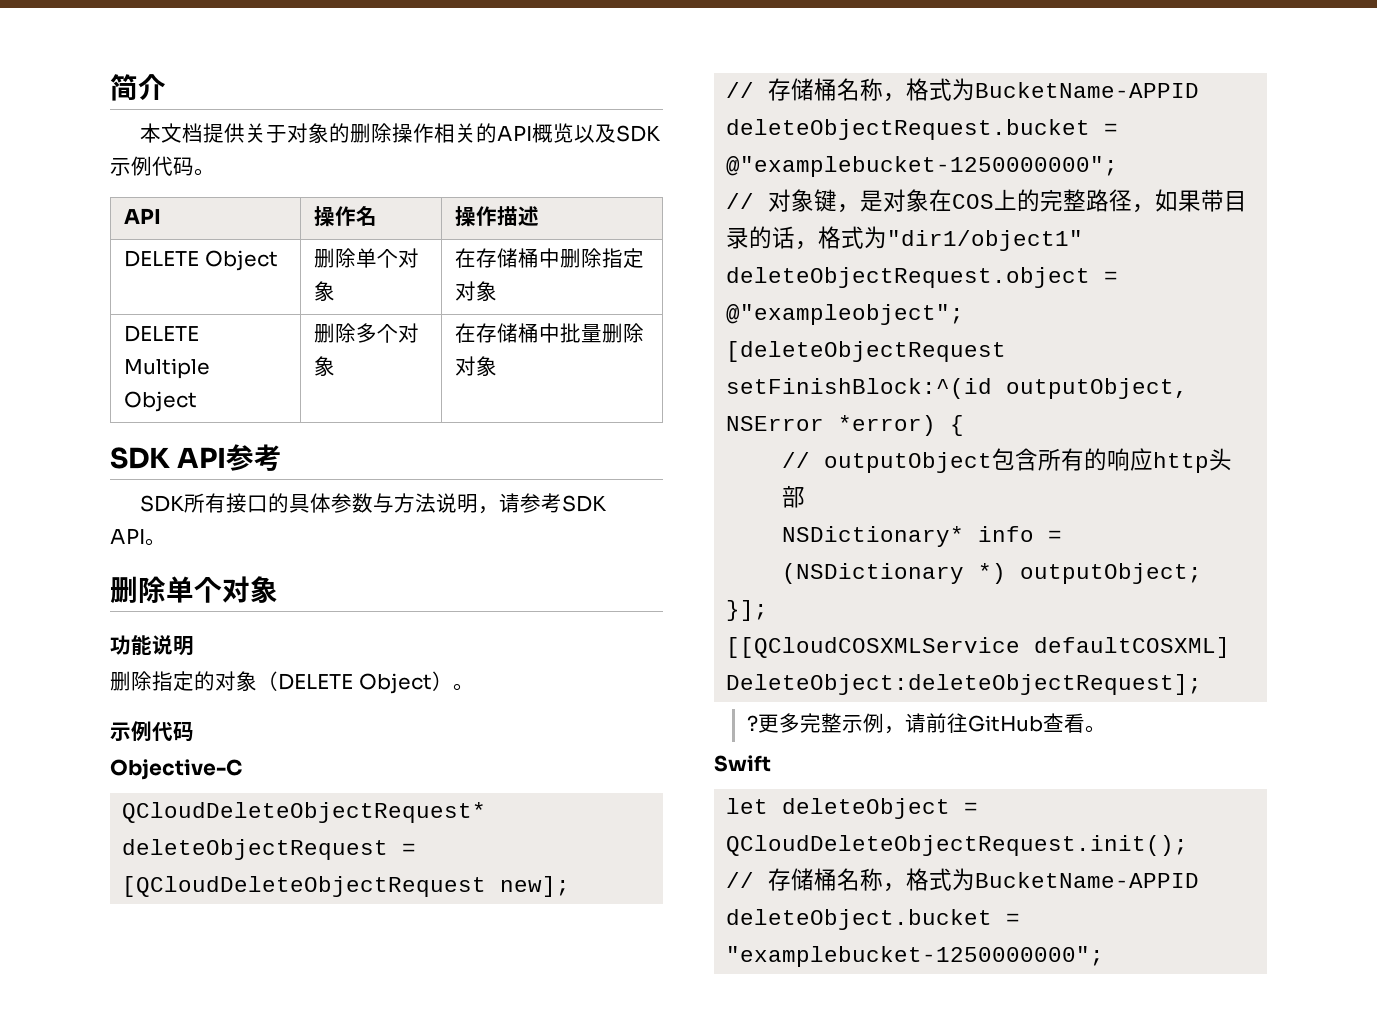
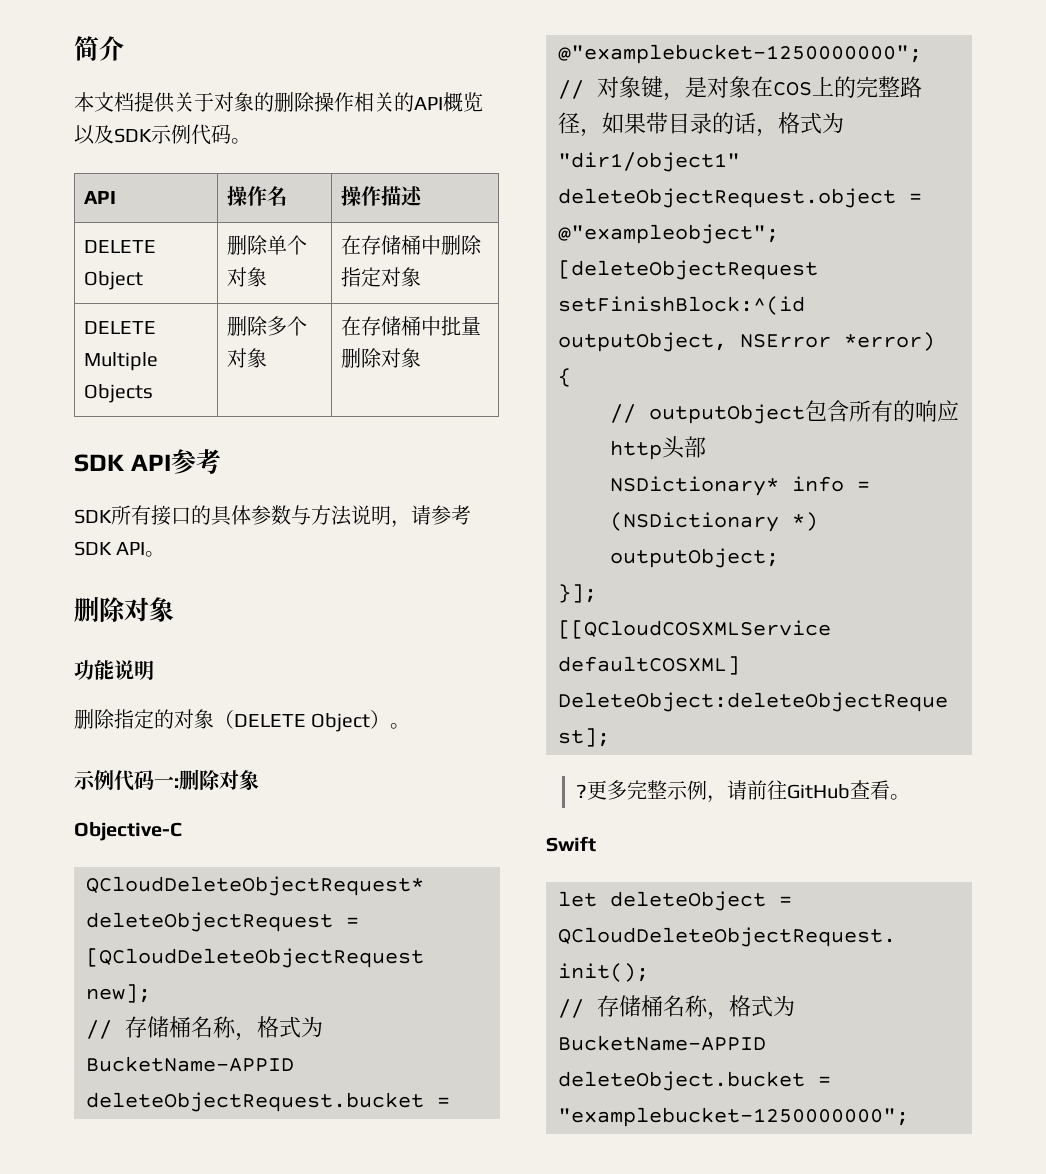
- DELETE Multiple Object | 删除多个对象 | 在存储桶中批量删除对象
+ DELETE Multiple Objects | 删除多个对象 | 在存储桶中批量删除对象
  SDK所有接口的具体参数与方法说明，请参考SDK API。
- 删除单个对象
+ 删除对象
  删除指定的对象（DELETE Object）。
- 示例代码
+ 示例代码一:删除对象

